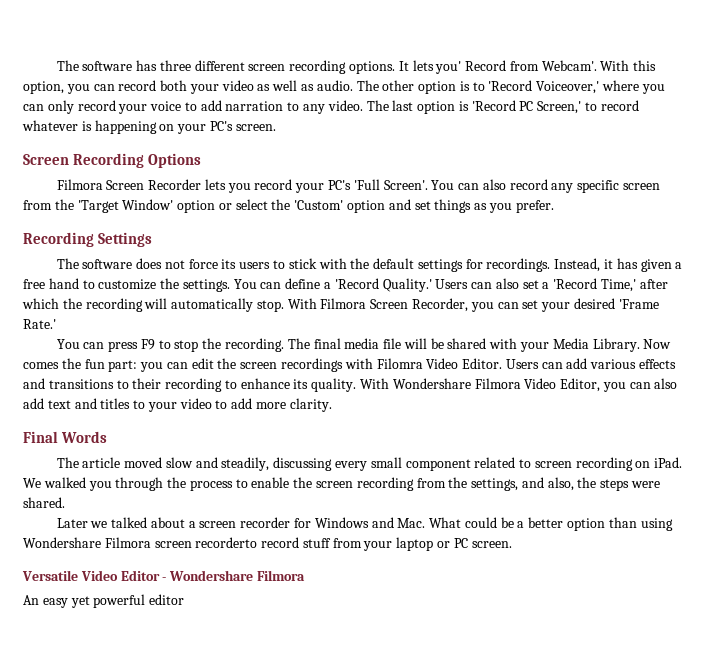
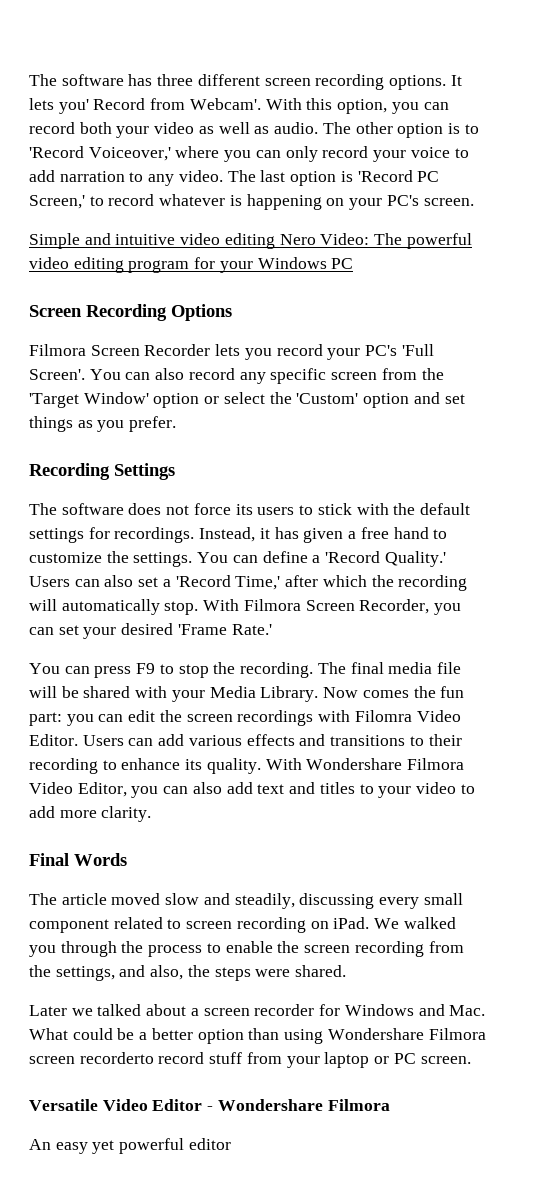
+ Simple and intuitive video editing Nero Video: The powerful video editing program for your Windows PC

